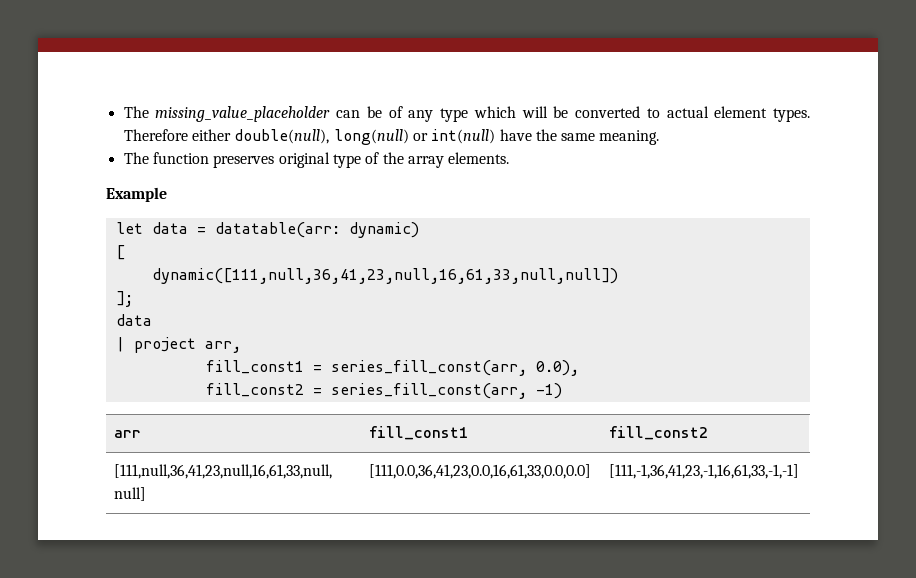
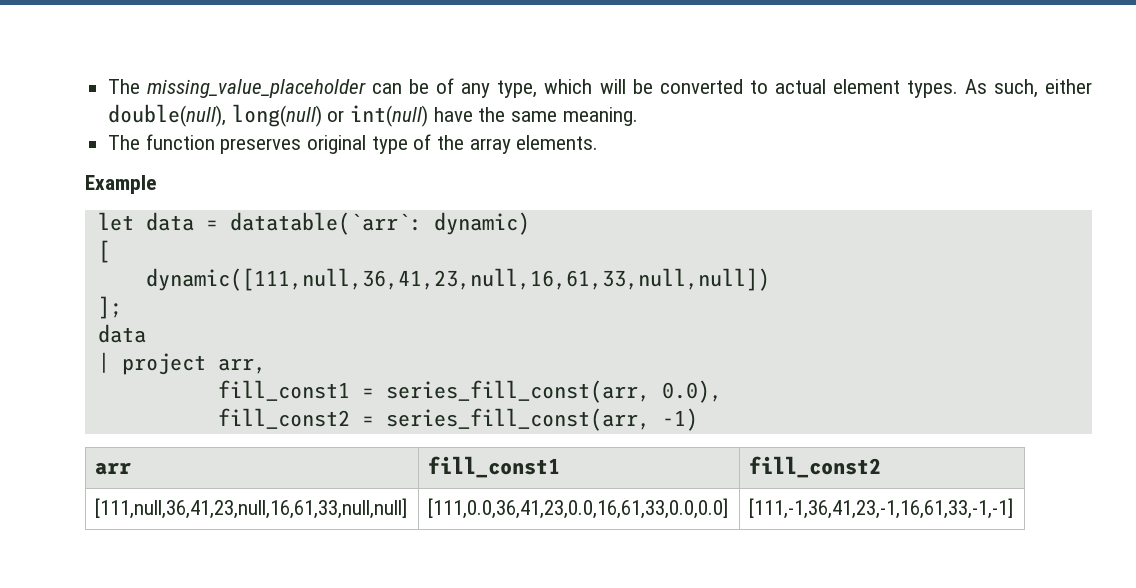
- The missing_value_placeholder can be of any type which will be converted to actual element types.
+ The missing_value_placeholder can be of any type, which will be converted to actual element types.
- Therefore either double(null), long(null) or int(null) have the same meaning.
+ As such, either double(null), long(null) or int(null) have the same meaning.
- let data = datatable(arr: dynamic)
+ let data = datatable(`arr`: dynamic)

